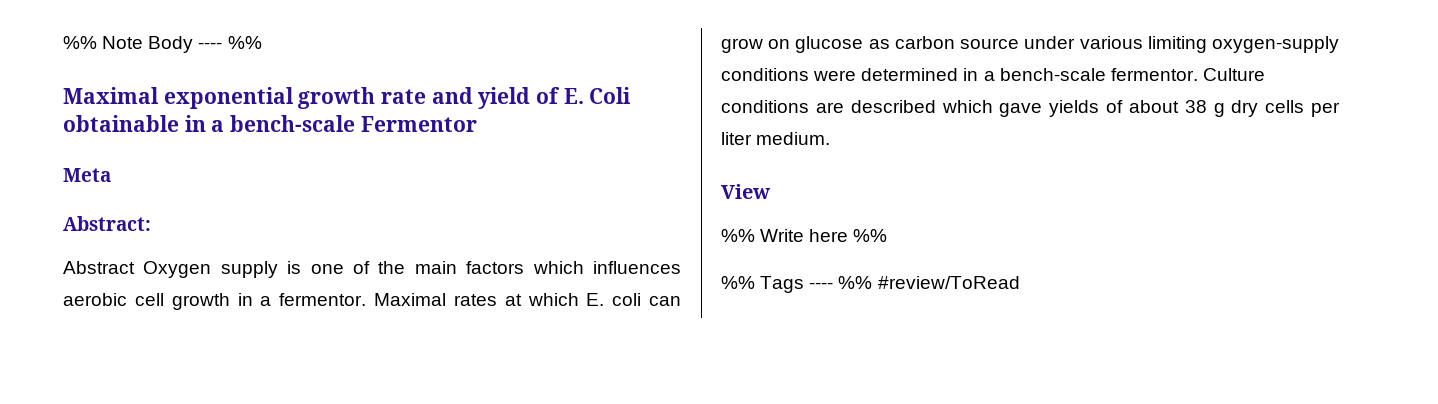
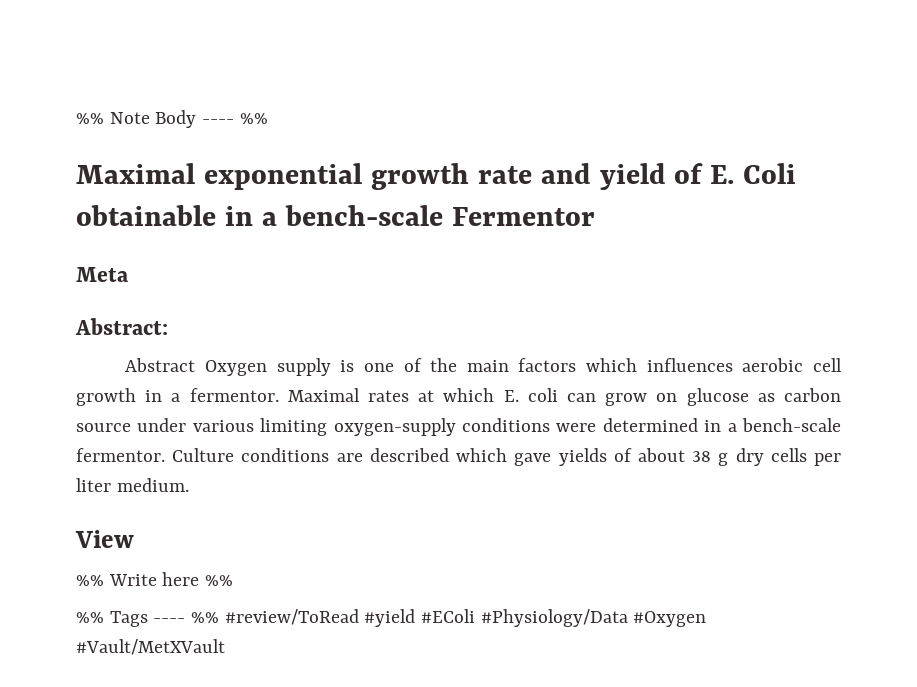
- %% Tags ---- %% #review/ToRead
+ %% Tags ---- %% #review/ToRead #yield #EColi #Physiology/Data #Oxygen #Vault/MetXVault

